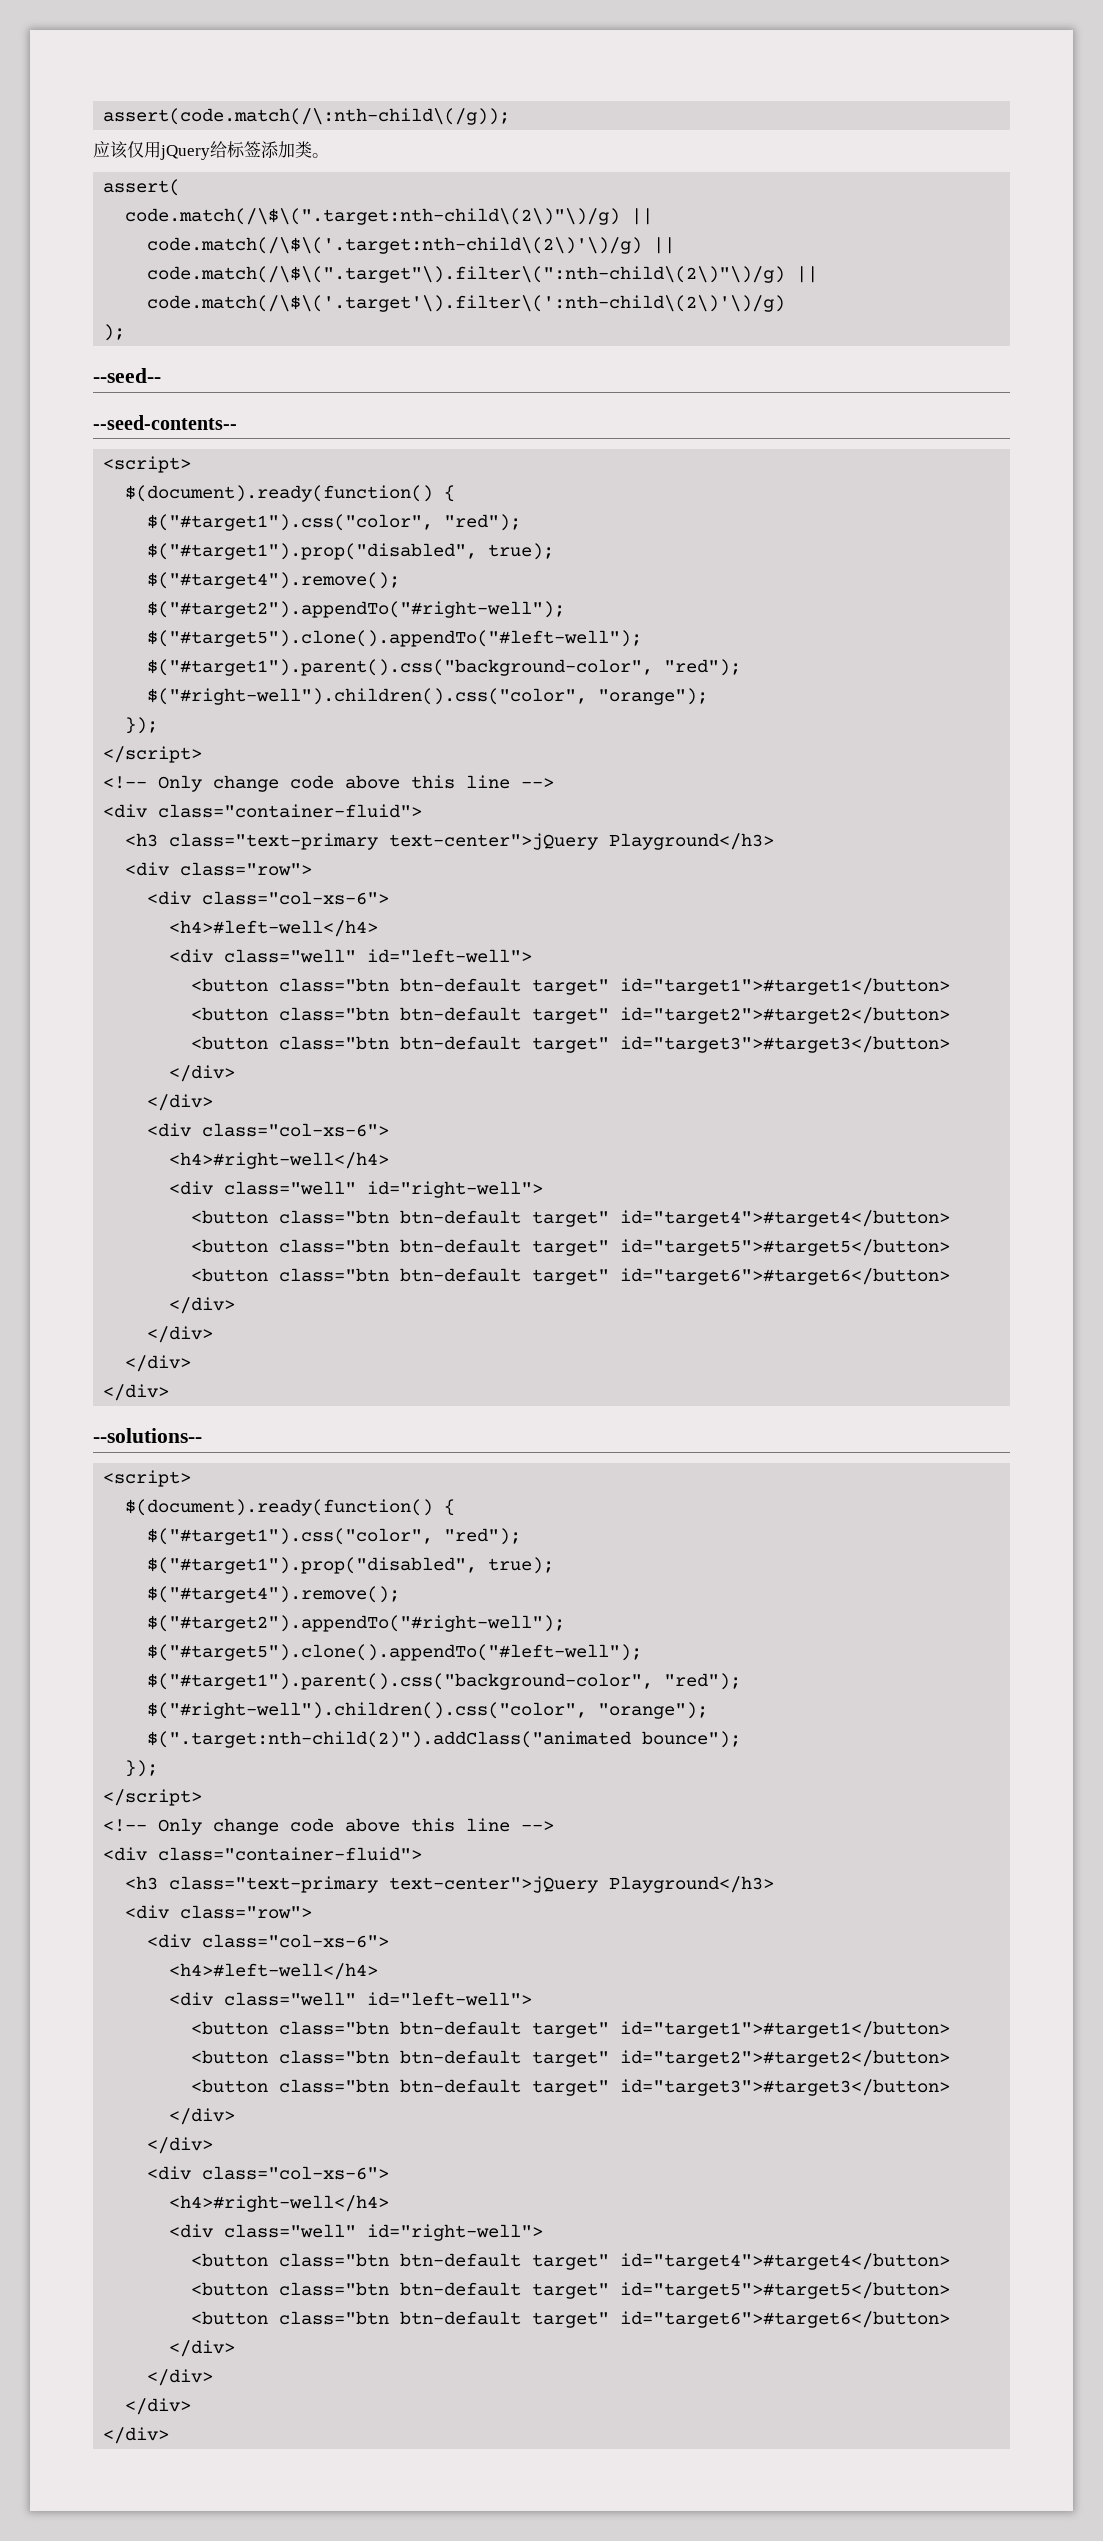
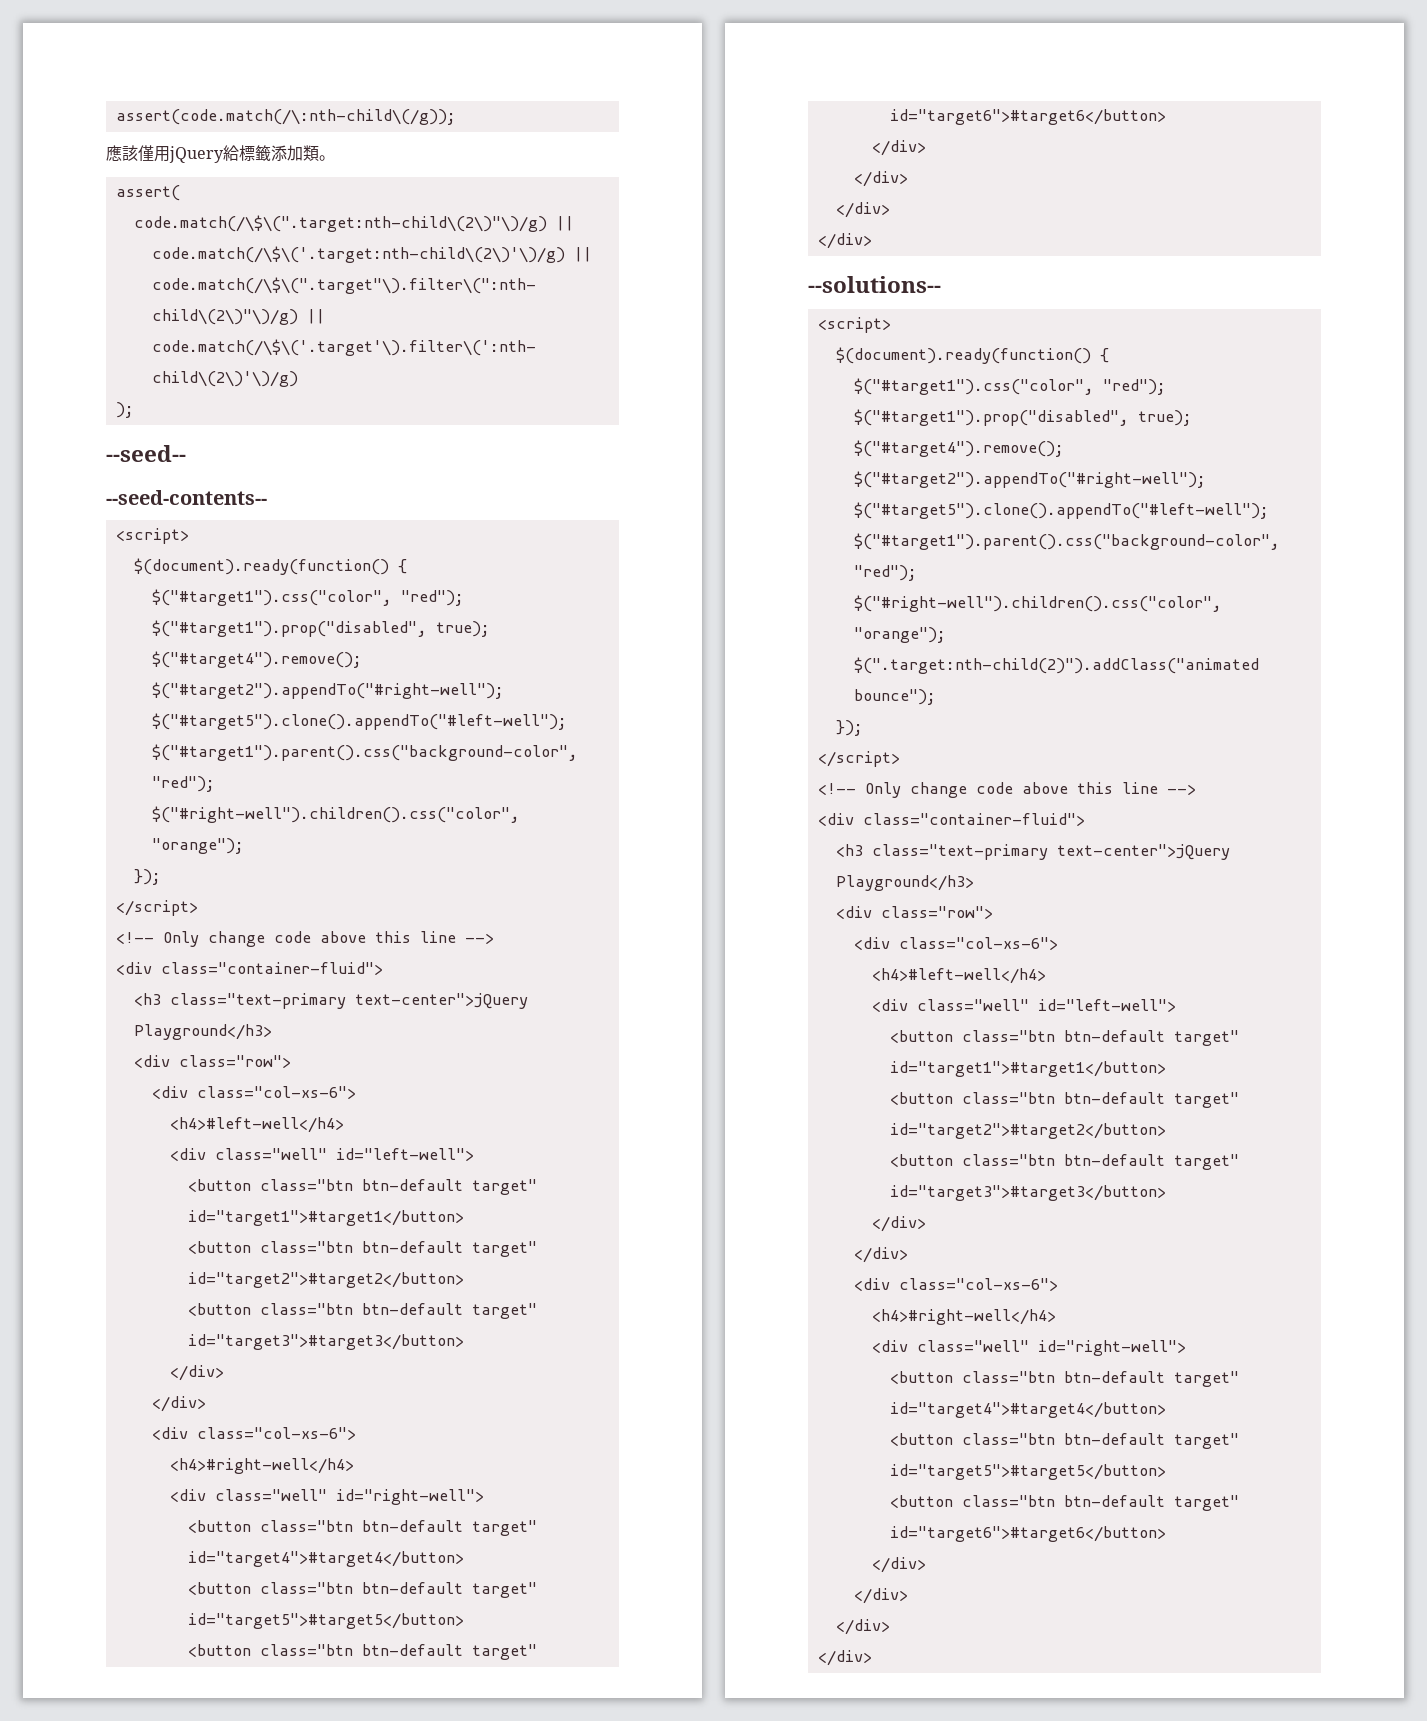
- 应该仅用jQuery给标签添加类。
+ 應該僅用jQuery給標籤添加類。

